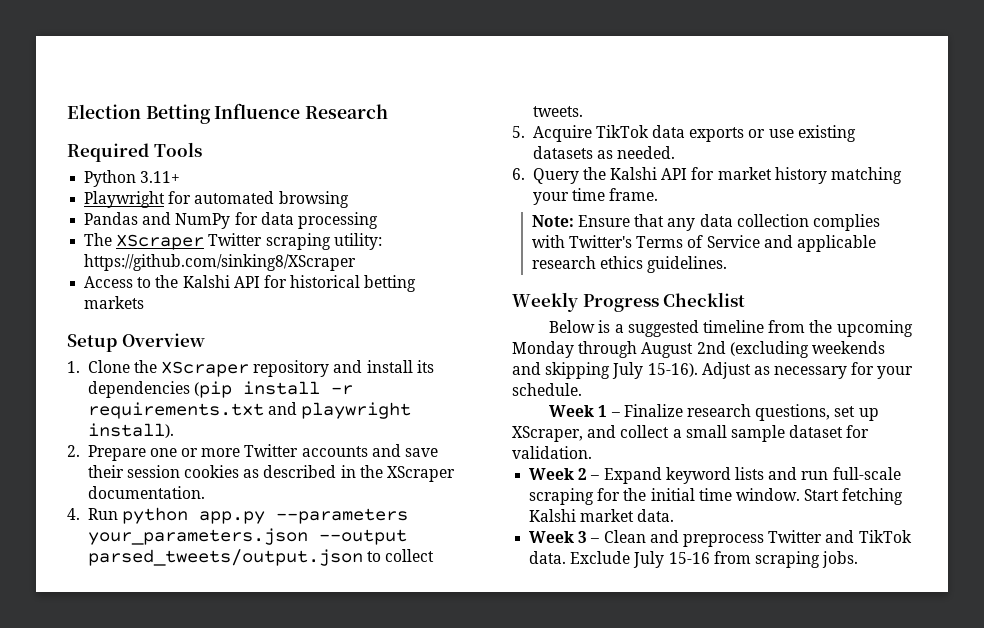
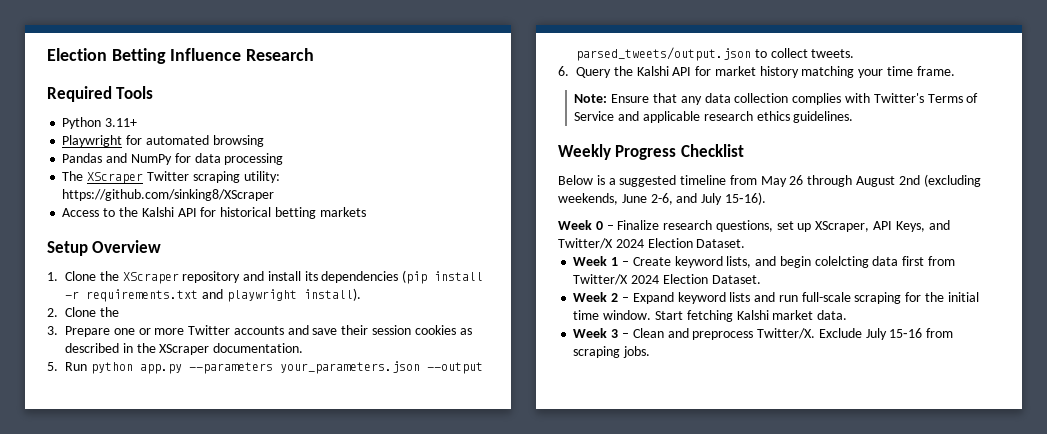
- 2. Prepare one or more Twitter accounts and save their session cookies as described in the XScraper documentation.
+ 2. Clone the
+ 3. Prepare one or more Twitter accounts and save their session cookies as described in the XScraper documentation.
- 4. Run python app.py --parameters your_parameters.json --output parsed_tweets/output.json to collect tweets.
+ 5. Run python app.py --parameters your_parameters.json --output parsed_tweets/output.json to collect tweets.
- 5. Acquire TikTok data exports or use existing datasets as needed.
- Below is a suggested timeline from the upcoming Monday through August 2nd (excluding weekends and skipping July 15‑16). Adjust as necessary for your schedule.
- Week 1 – Finalize research questions, set up XScraper, and collect a small sample dataset for validation.
+ Below is a suggested timeline from May 26 through August 2nd (excluding weekends, June 2-6, and July 15‑16).
+ Week 0 – Finalize research questions, set up XScraper, API Keys, and Twitter/X 2024 Election Dataset.
+ Week 1 – Create keyword lists, and begin colelcting data first from Twitter/X 2024 Election Dataset.
- Week 3 – Clean and preprocess Twitter and TikTok data.
+ Week 3 – Clean and preprocess Twitter/X.

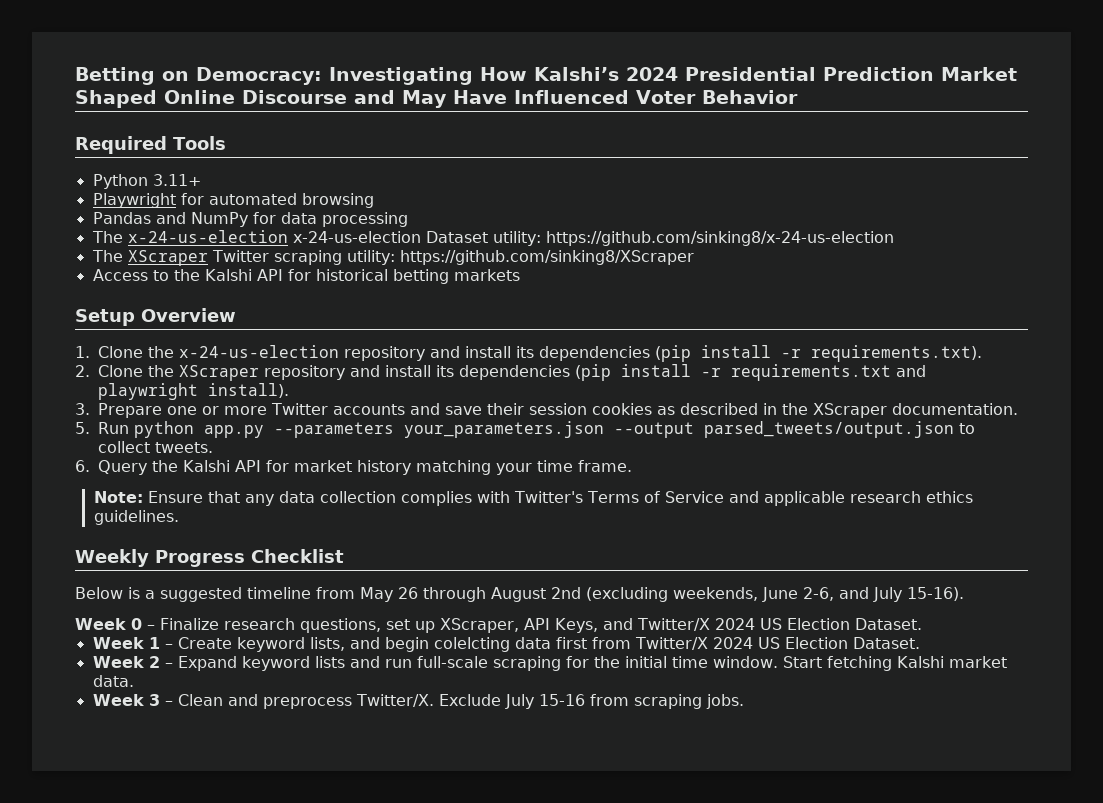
- Election Betting Influence Research
+ Betting on Democracy: Investigating How Kalshi’s 2024 Presidential Prediction Market Shaped Online Discourse and May Have Influenced Voter Behavior
+ The x-24-us-election x-24-us-election Dataset utility: https://github.com/sinking8/x-24-us-election
- 1. Clone the XScraper repository and install its dependencies (pip install -r requirements.txt and playwright install).
+ 1. Clone the x-24-us-election repository and install its dependencies (pip install -r requirements.txt).
+ 2. Clone the XScraper repository and install its dependencies (pip install -r requirements.txt and playwright install).
- 2. Clone the
- Week 0 – Finalize research questions, set up XScraper, API Keys, and Twitter/X 2024 Election Dataset.
+ Week 0 – Finalize research questions, set up XScraper, API Keys, and Twitter/X 2024 US Election Dataset.
- Week 1 – Create keyword lists, and begin colelcting data first from Twitter/X 2024 Election Dataset.
+ Week 1 – Create keyword lists, and begin colelcting data first from Twitter/X 2024 US Election Dataset.

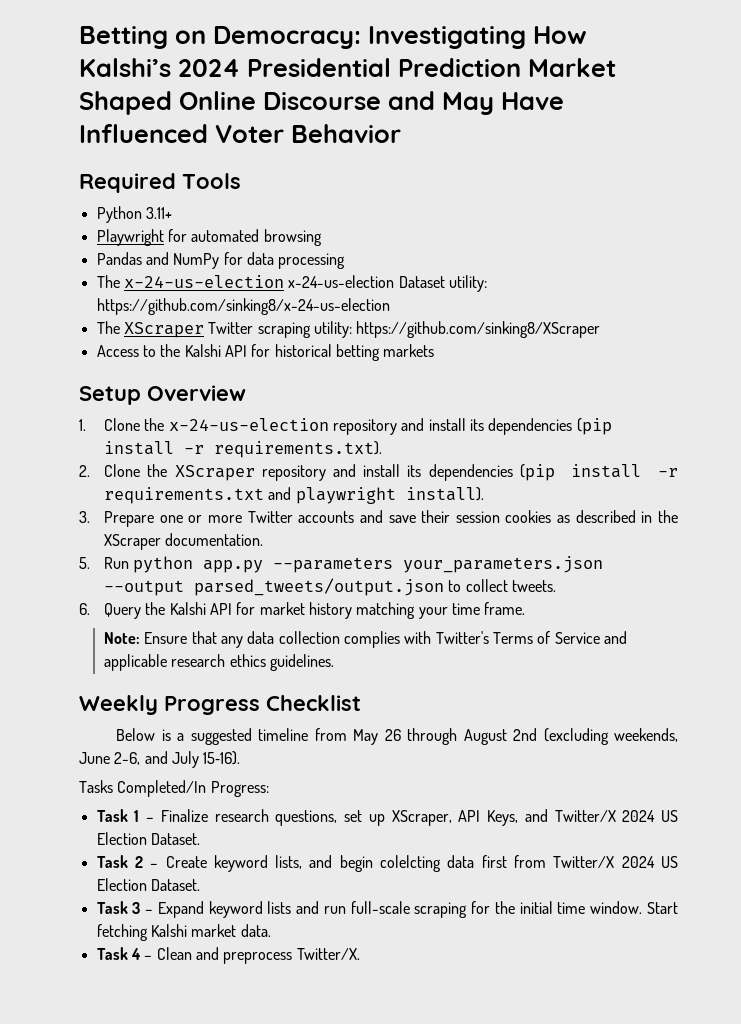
- Week 0 – Finalize research questions, set up XScraper, API Keys, and Twitter/X 2024 US Election Dataset.
+ Tasks Completed/In Progress:
+ Task 1 – Finalize research questions, set up XScraper, API Keys, and Twitter/X 2024 US Election Dataset.
- Week 1 – Create keyword lists, and begin colelcting data first from Twitter/X 2024 US Election Dataset.
+ Task 2 – Create keyword lists, and begin colelcting data first from Twitter/X 2024 US Election Dataset.
- Week 2 – Expand keyword lists and run full-scale scraping for the initial time window.
+ Task 3 – Expand keyword lists and run full-scale scraping for the initial time window.
- Week 3 – Clean and preprocess Twitter/X. Exclude July 15‑16 from scraping jobs.
+ Task 4 – Clean and preprocess Twitter/X.

